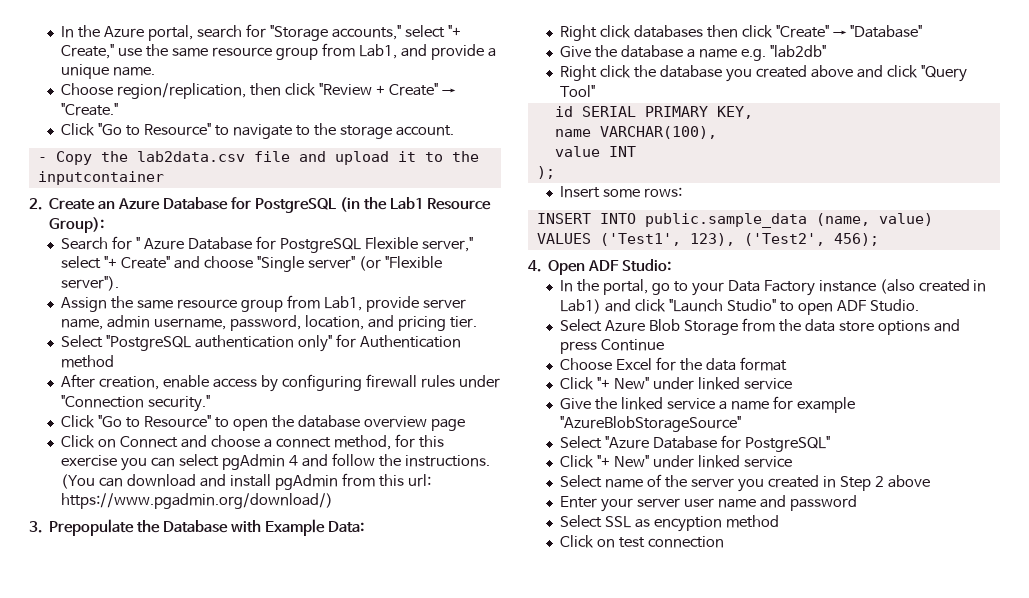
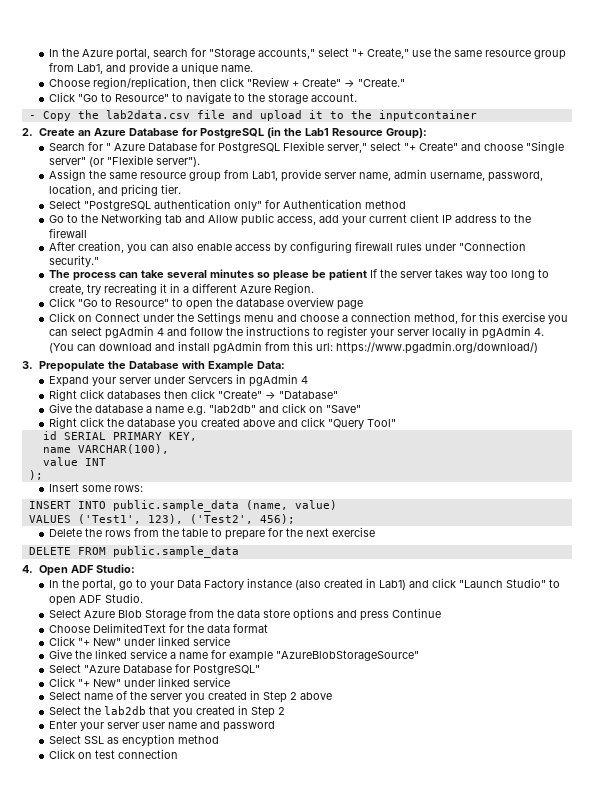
+ Go to the Networking tab and Allow public access, add your current client IP address to the firewall
- After creation, enable access by configuring firewall rules under "Connection security."
+ After creation, you can also enable access by configuring firewall rules under "Connection security."
+ The process can take several minutes so please be patient If the server takes way too long to create, try recreating it in a different Azure Region.
- Click on Connect and choose a connect method, for this exercise you can select pgAdmin 4 and follow the instructions. (You can download and install pgAdmin from this url: https://www.pgadmin.org/download/)
+ Click on Connect under the Settings menu and choose a connection method, for this exercise you can select pgAdmin 4 and follow the instructions to register your server locally in pgAdmin 4. (You can download and install pgAdmin from this url: https://www.pgadmin.org/download/)
+ Expand your server under Servcers in pgAdmin 4
- Give the database a name e.g. "lab2db"
+ Give the database a name e.g. "lab2db" and click on "Save"
+ Delete the rows from the table to prepare for the next exercise
+ DELETE FROM public.sample_data
- Choose Excel for the data format
+ Choose DelimitedText for the data format
+ Select the lab2db that you created in Step 2

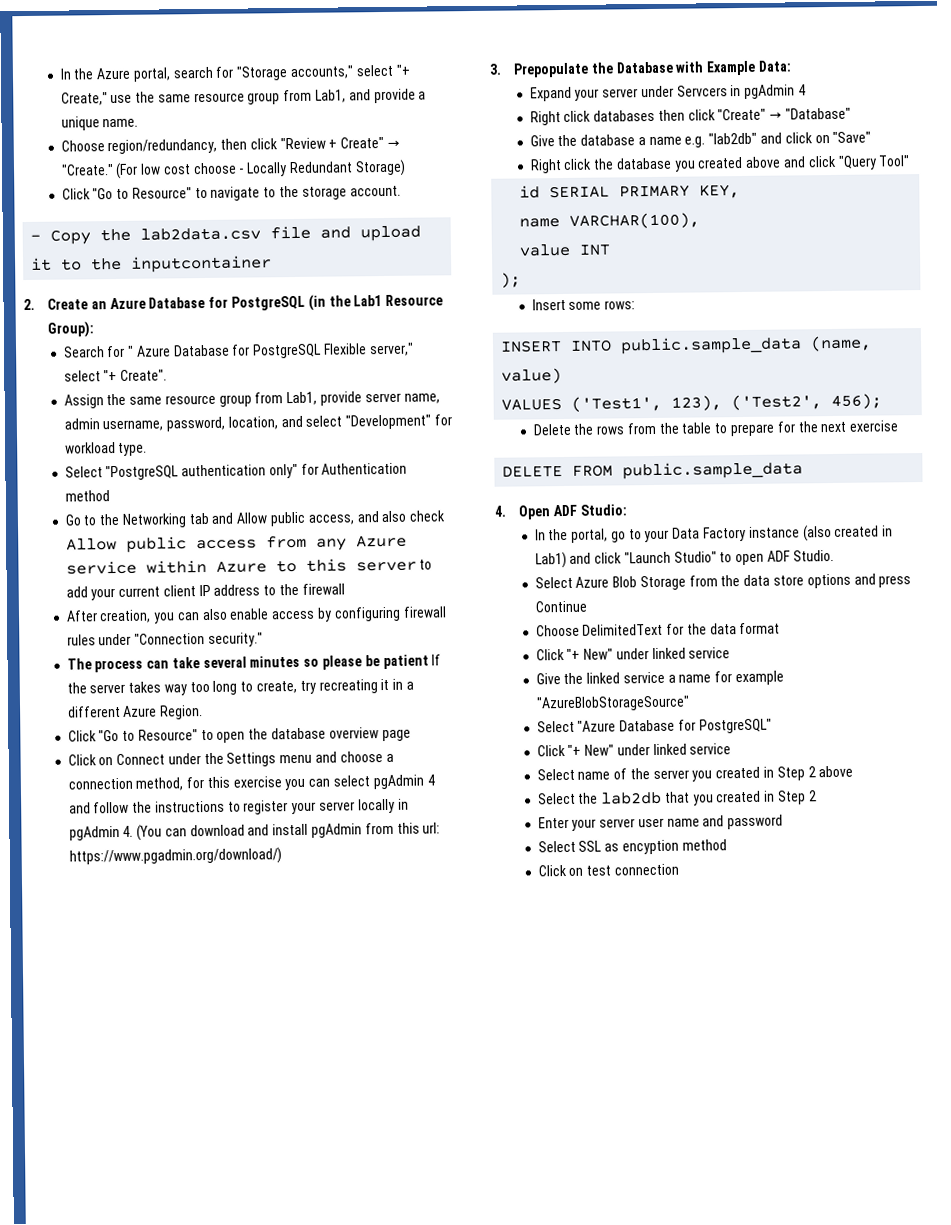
- Choose region/replication, then click "Review + Create" → "Create."
+ Choose region/redundancy, then click "Review + Create" → "Create." (For low cost choose - Locally Redundant Storage)
- Search for " Azure Database for PostgreSQL Flexible server," select "+ Create" and choose "Single server" (or "Flexible server").
+ Search for " Azure Database for PostgreSQL Flexible server," select "+ Create".
- Assign the same resource group from Lab1, provide server name, admin username, password, location, and pricing tier.
+ Assign the same resource group from Lab1, provide server name, admin username, password, location, and select "Development" for workload type.
- Go to the Networking tab and Allow public access, add your current client IP address to the firewall
+ Go to the Networking tab and Allow public access, and also check Allow public access from any Azure service within Azure to this server to add your current client IP address to the firewall

